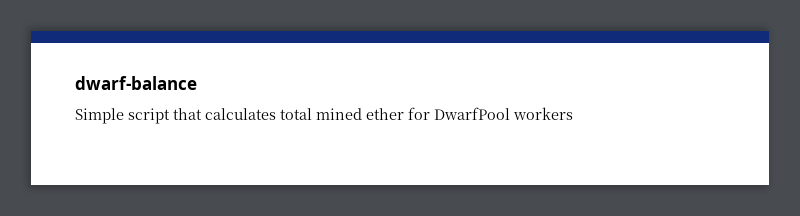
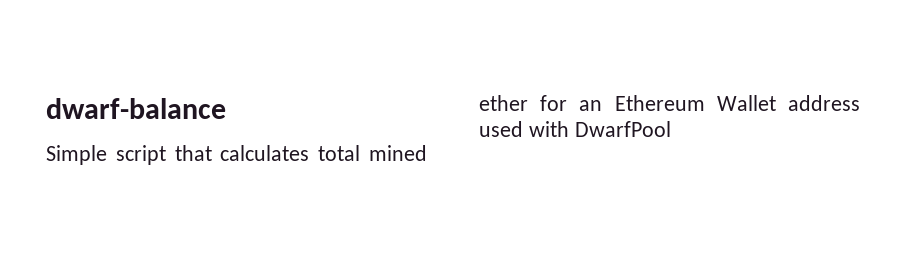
- Simple script that calculates total mined ether for DwarfPool workers
+ Simple script that calculates total mined ether for an Ethereum Wallet address used with DwarfPool

